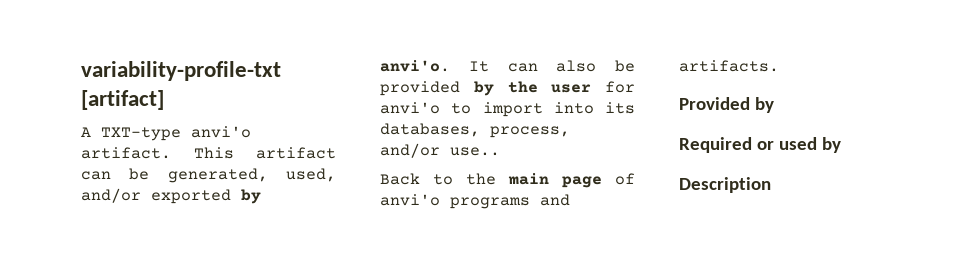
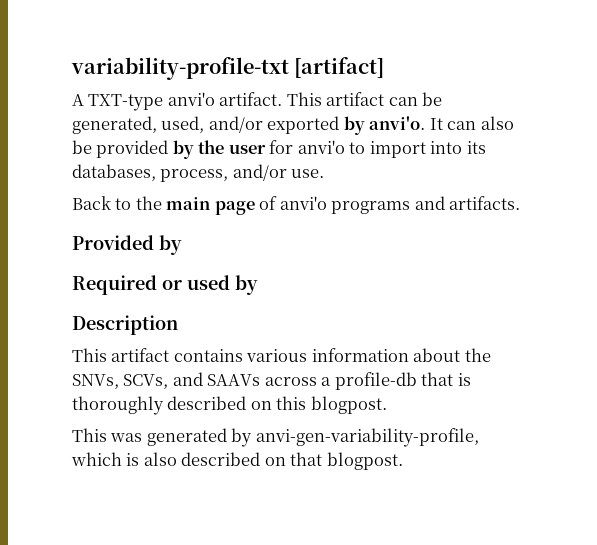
- It can also be provided by the user for anvi'o to import into its databases, process, and/or use..
+ It can also be provided by the user for anvi'o to import into its databases, process, and/or use.
+ This artifact contains various information about the SNVs, SCVs, and SAAVs across a profile-db that is thoroughly described on this blogpost.
+ This was generated by anvi-gen-variability-profile, which is also described on that blogpost.

